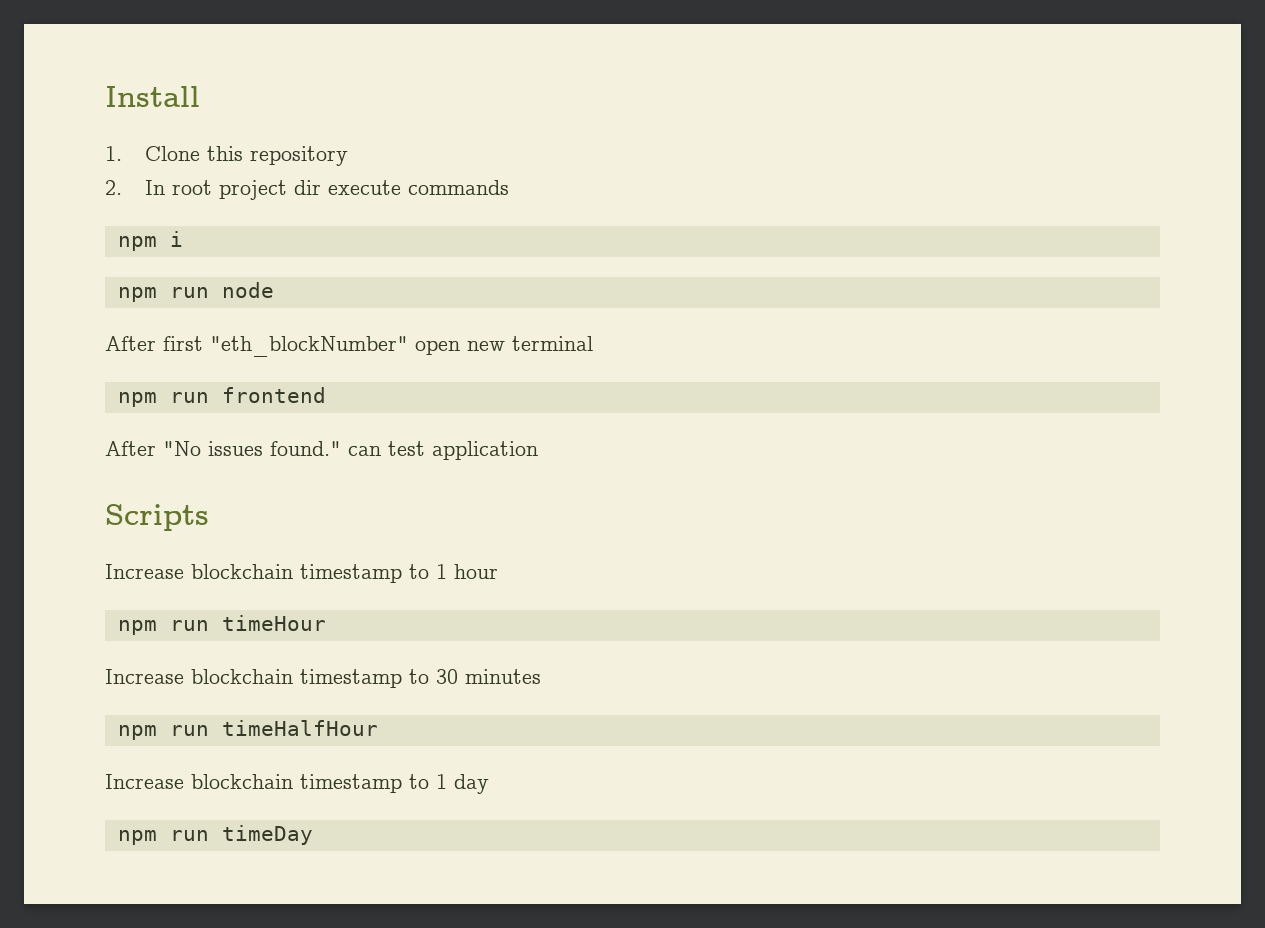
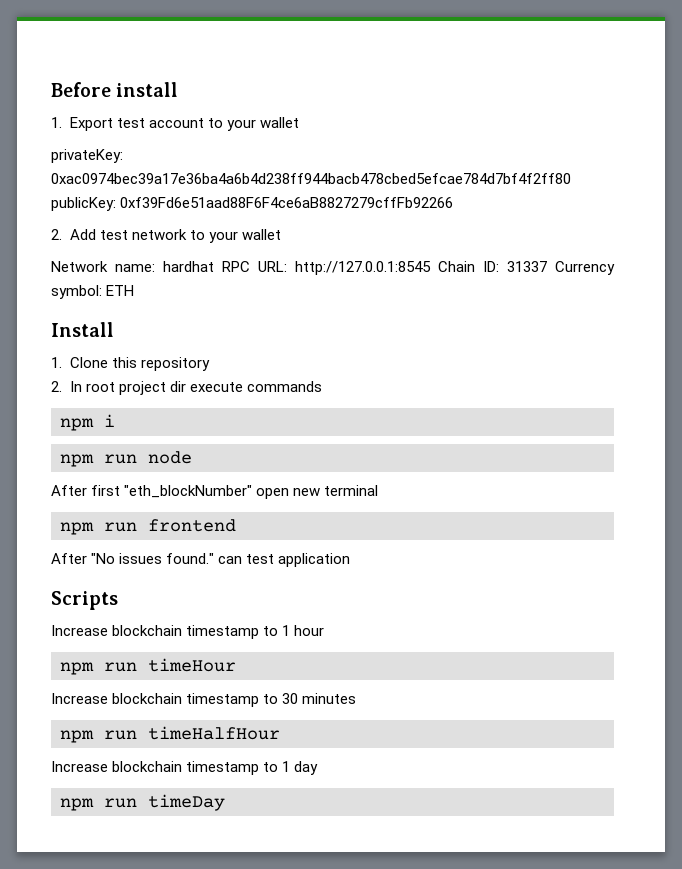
+ Before install
+ 1. Export test account to your wallet
+ privateKey: 0xac0974bec39a17e36ba4a6b4d238ff944bacb478cbed5efcae784d7bf4f2ff80 publicKey: 0xf39Fd6e51aad88F6F4ce6aB8827279cffFb92266
+ 2. Add test network to your wallet
+ Network name: hardhat RPC URL: http://127.0.0.1:8545 Chain ID: 31337 Currency symbol: ETH

